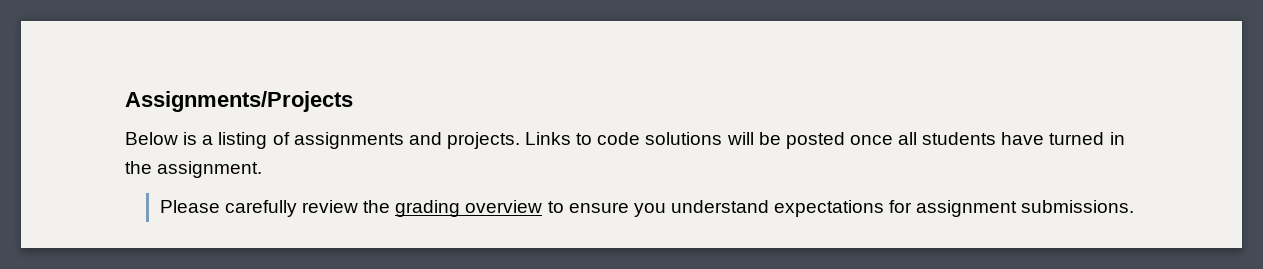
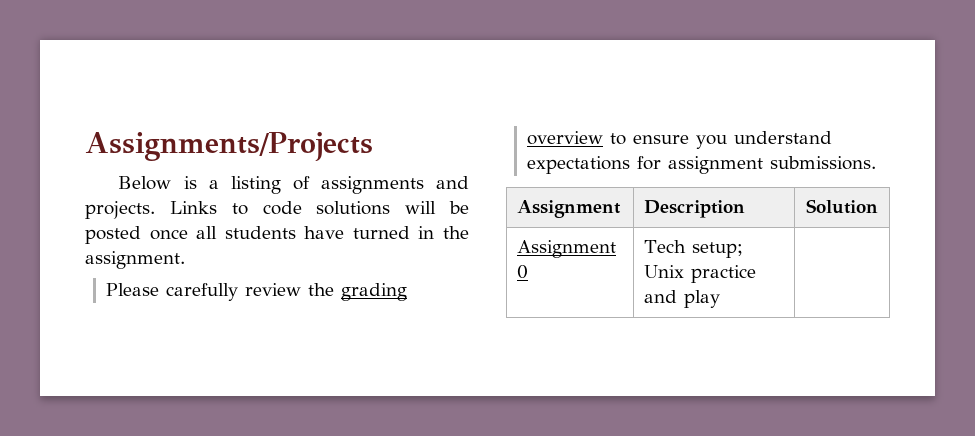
+ Assignment | Description | Solution
+ Assignment 0 | Tech setup; Unix practice and play |

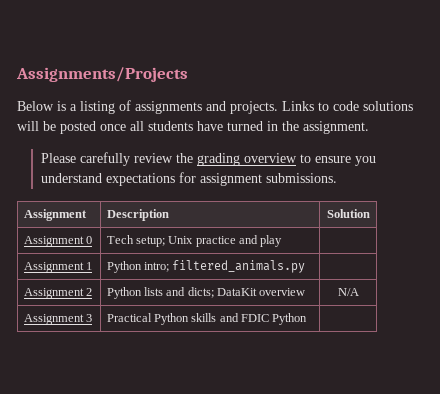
+ Assignment 1 | Python intro; filtered_animals.py |
+ Assignment 2 | Python lists and dicts; DataKit overview | N/A
+ Assignment 3 | Practical Python skills and FDIC Python |

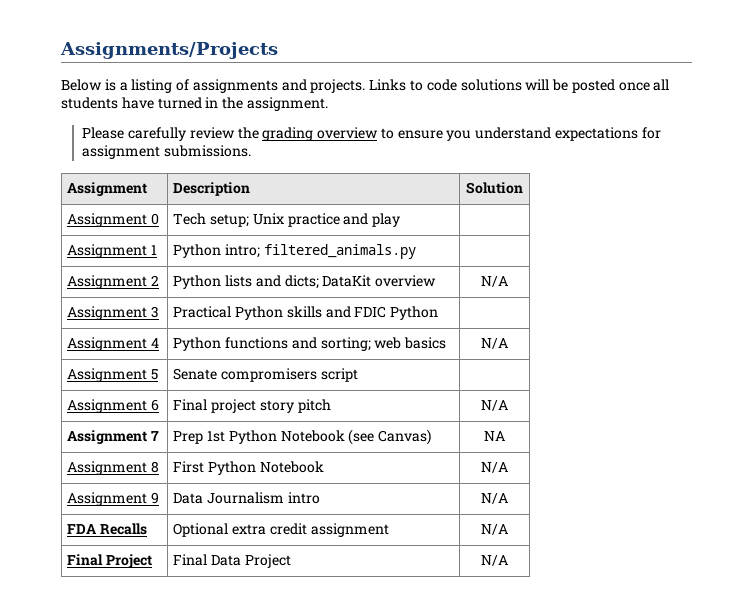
+ Assignment 4 | Python functions and sorting; web basics | N/A
+ Assignment 5 | Senate compromisers script |
+ Assignment 6 | Final project story pitch | N/A
+ Assignment 7 | Prep 1st Python Notebook (see Canvas) | NA
+ Assignment 8 | First Python Notebook | N/A
+ Assignment 9 | Data Journalism intro | N/A
+ FDA Recalls | Optional extra credit assignment | N/A
+ Final Project | Final Data Project | N/A

